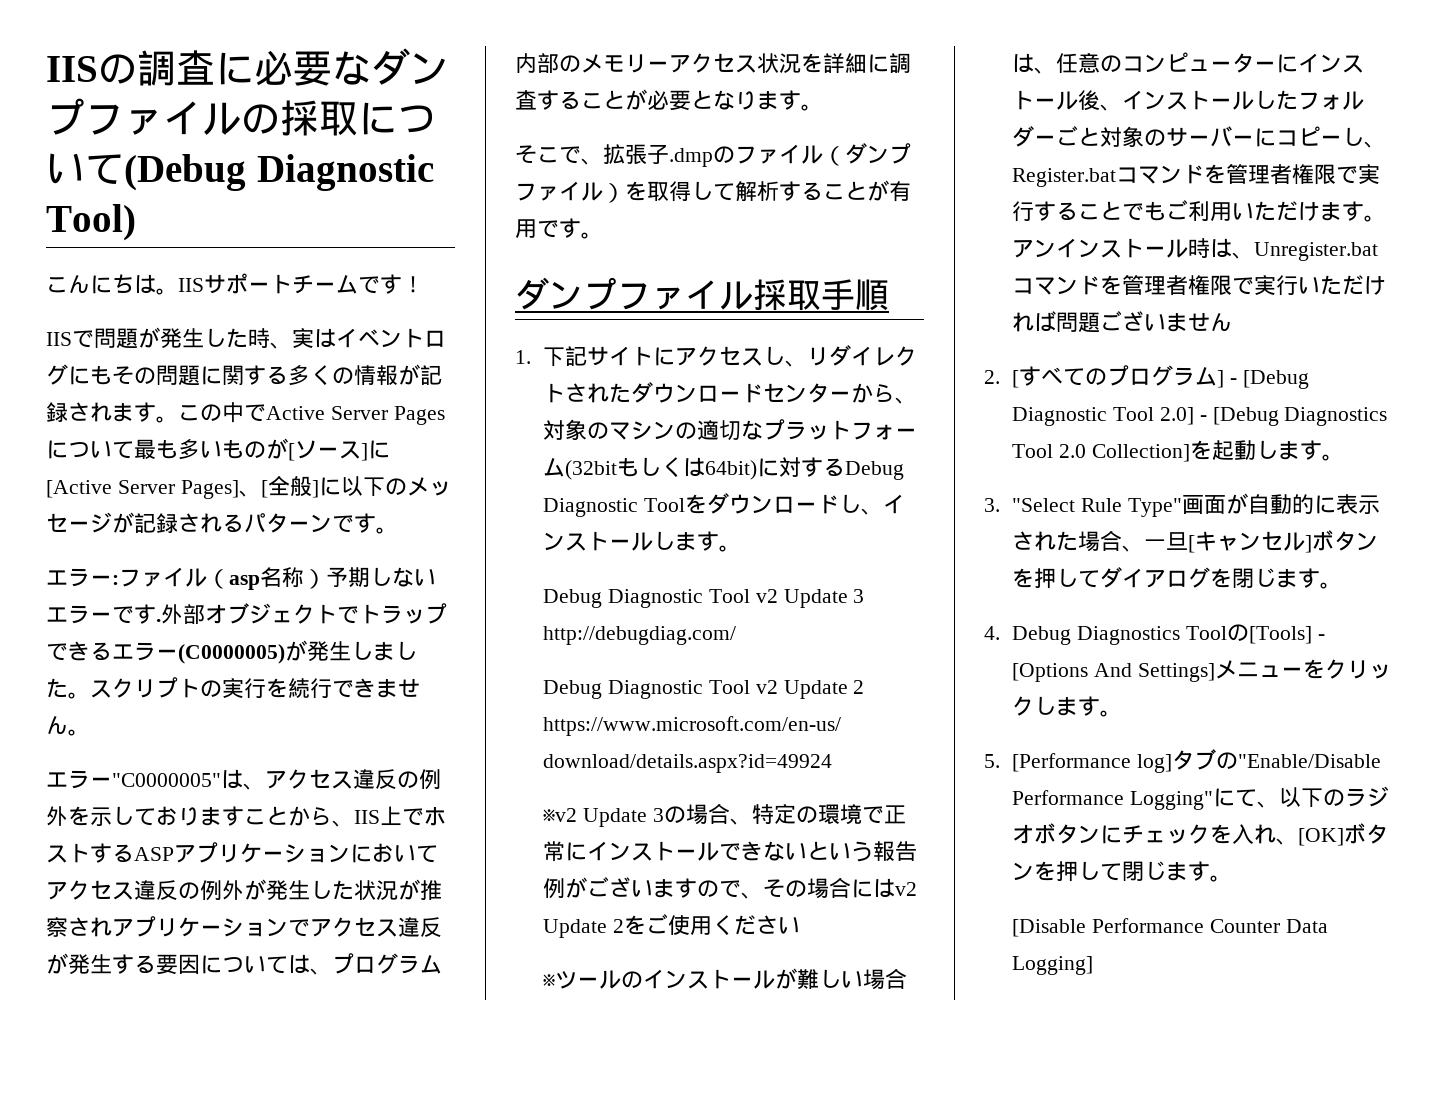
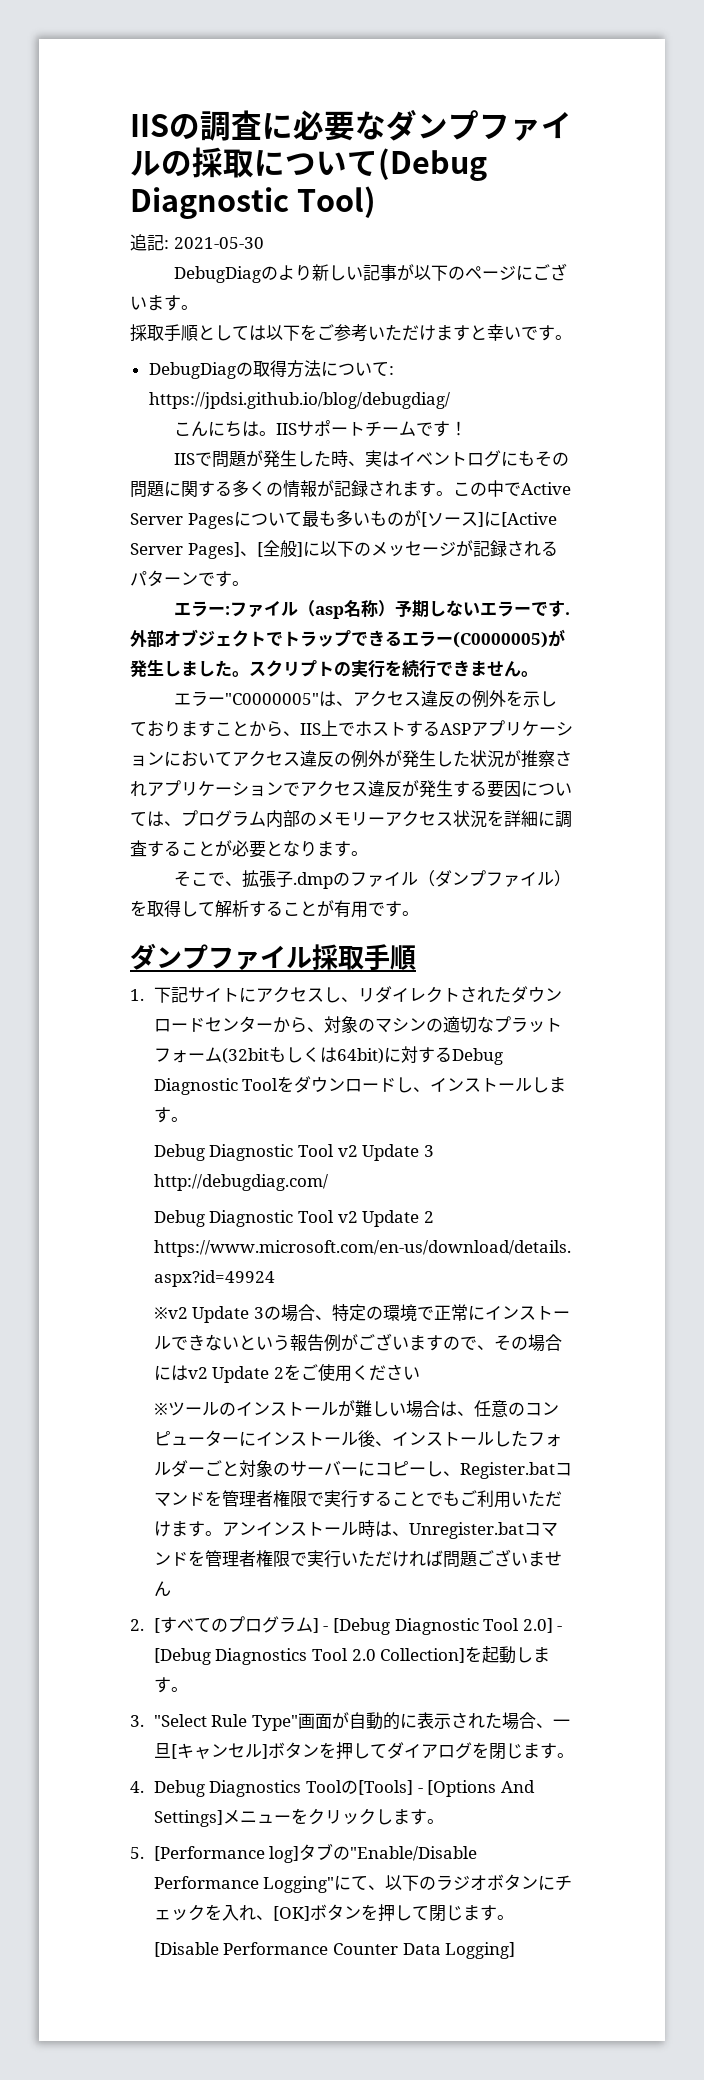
+ 追記: 2021-05-30
+ DebugDiagのより新しい記事が以下のページにございます。
+ 採取手順としては以下をご参考いただけますと幸いです。
+ DebugDiagの取得方法について: https://jpdsi.github.io/blog/debugdiag/

